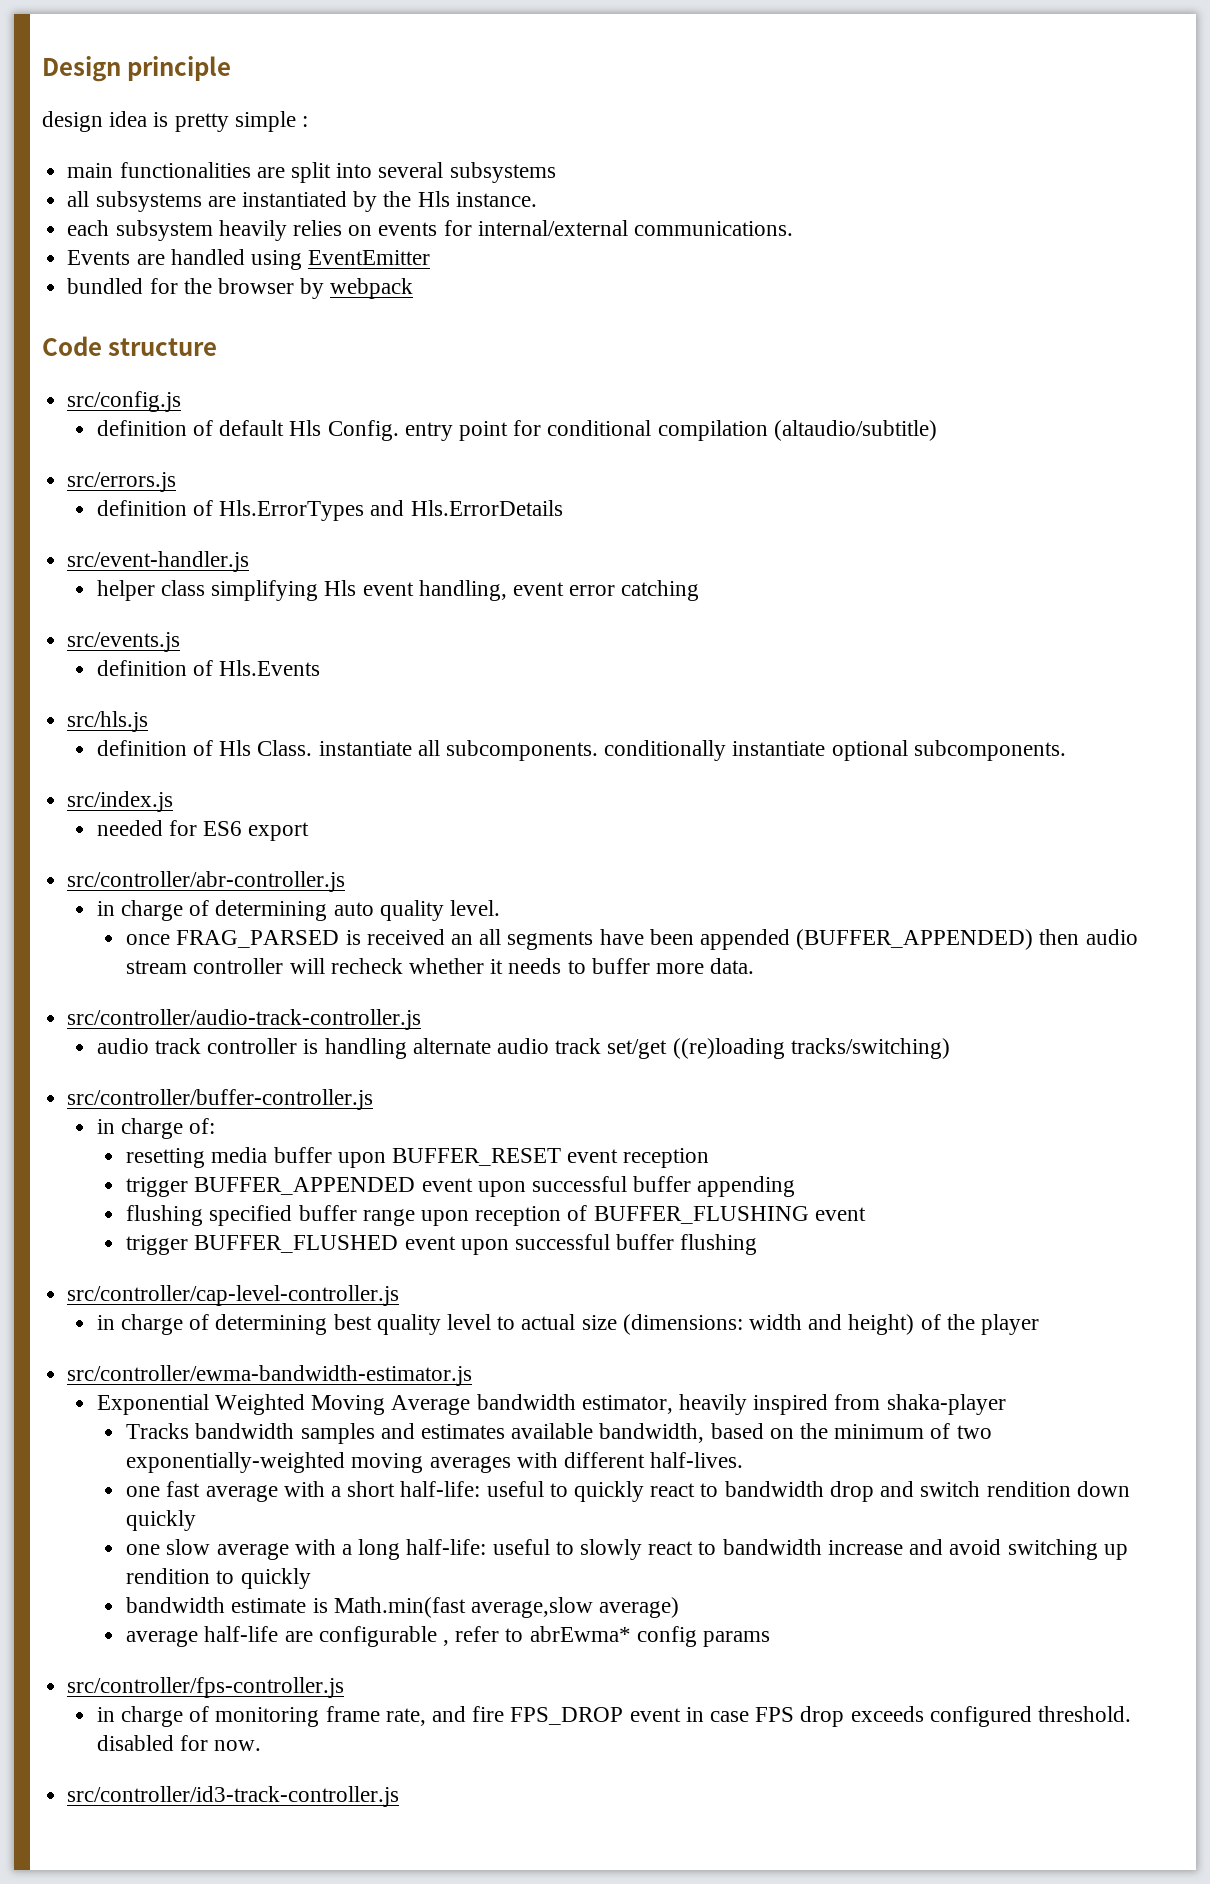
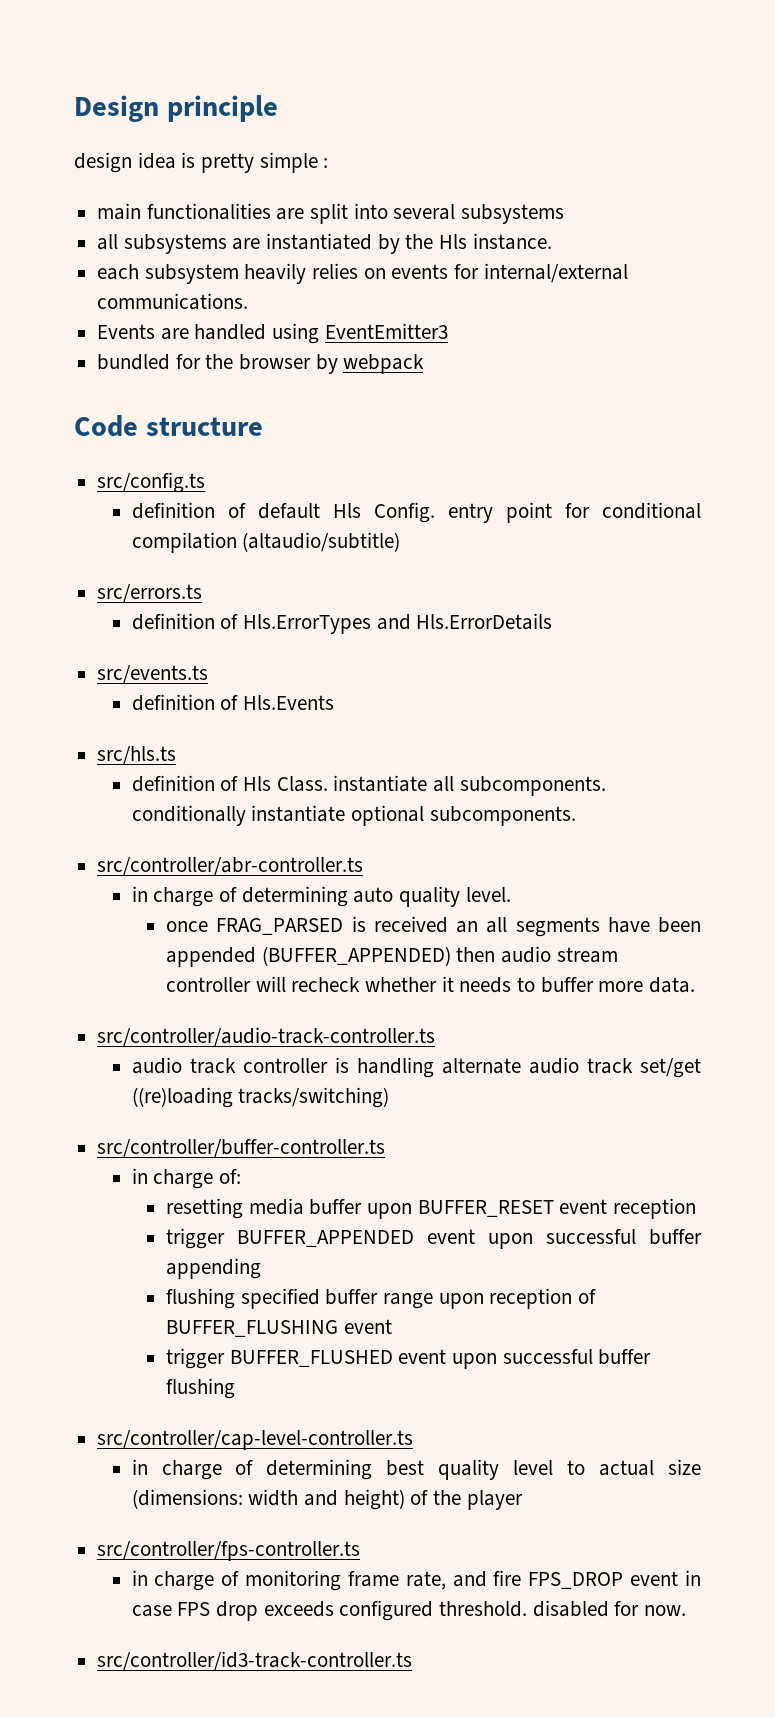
- Events are handled using EventEmitter
+ Events are handled using EventEmitter3
- src/config.js
+ src/config.ts
- src/errors.js
+ src/errors.ts
- src/event-handler.js
- helper class simplifying Hls event handling, event error catching
- src/events.js
+ src/events.ts
- src/hls.js
+ src/hls.ts
- src/index.js
- needed for ES6 export
- src/controller/abr-controller.js
+ src/controller/abr-controller.ts
- src/controller/audio-track-controller.js
+ src/controller/audio-track-controller.ts
- src/controller/buffer-controller.js
+ src/controller/buffer-controller.ts
- src/controller/cap-level-controller.js
+ src/controller/cap-level-controller.ts
- src/controller/ewma-bandwidth-estimator.js
- Exponential Weighted Moving Average bandwidth estimator, heavily inspired from shaka-player
- Tracks bandwidth samples and estimates available bandwidth, based on the minimum of two exponentially-weighted moving averages with different half-lives.
- one fast average with a short half-life: useful to quickly react to bandwidth drop and switch rendition down quickly
- one slow average with a long half-life: useful to slowly react to bandwidth increase and avoid switching up rendition to quickly
- bandwidth estimate is Math.min(fast average,slow average)
- average half-life are configurable , refer to abrEwma* config params
- src/controller/fps-controller.js
+ src/controller/fps-controller.ts
- src/controller/id3-track-controller.js
+ src/controller/id3-track-controller.ts

